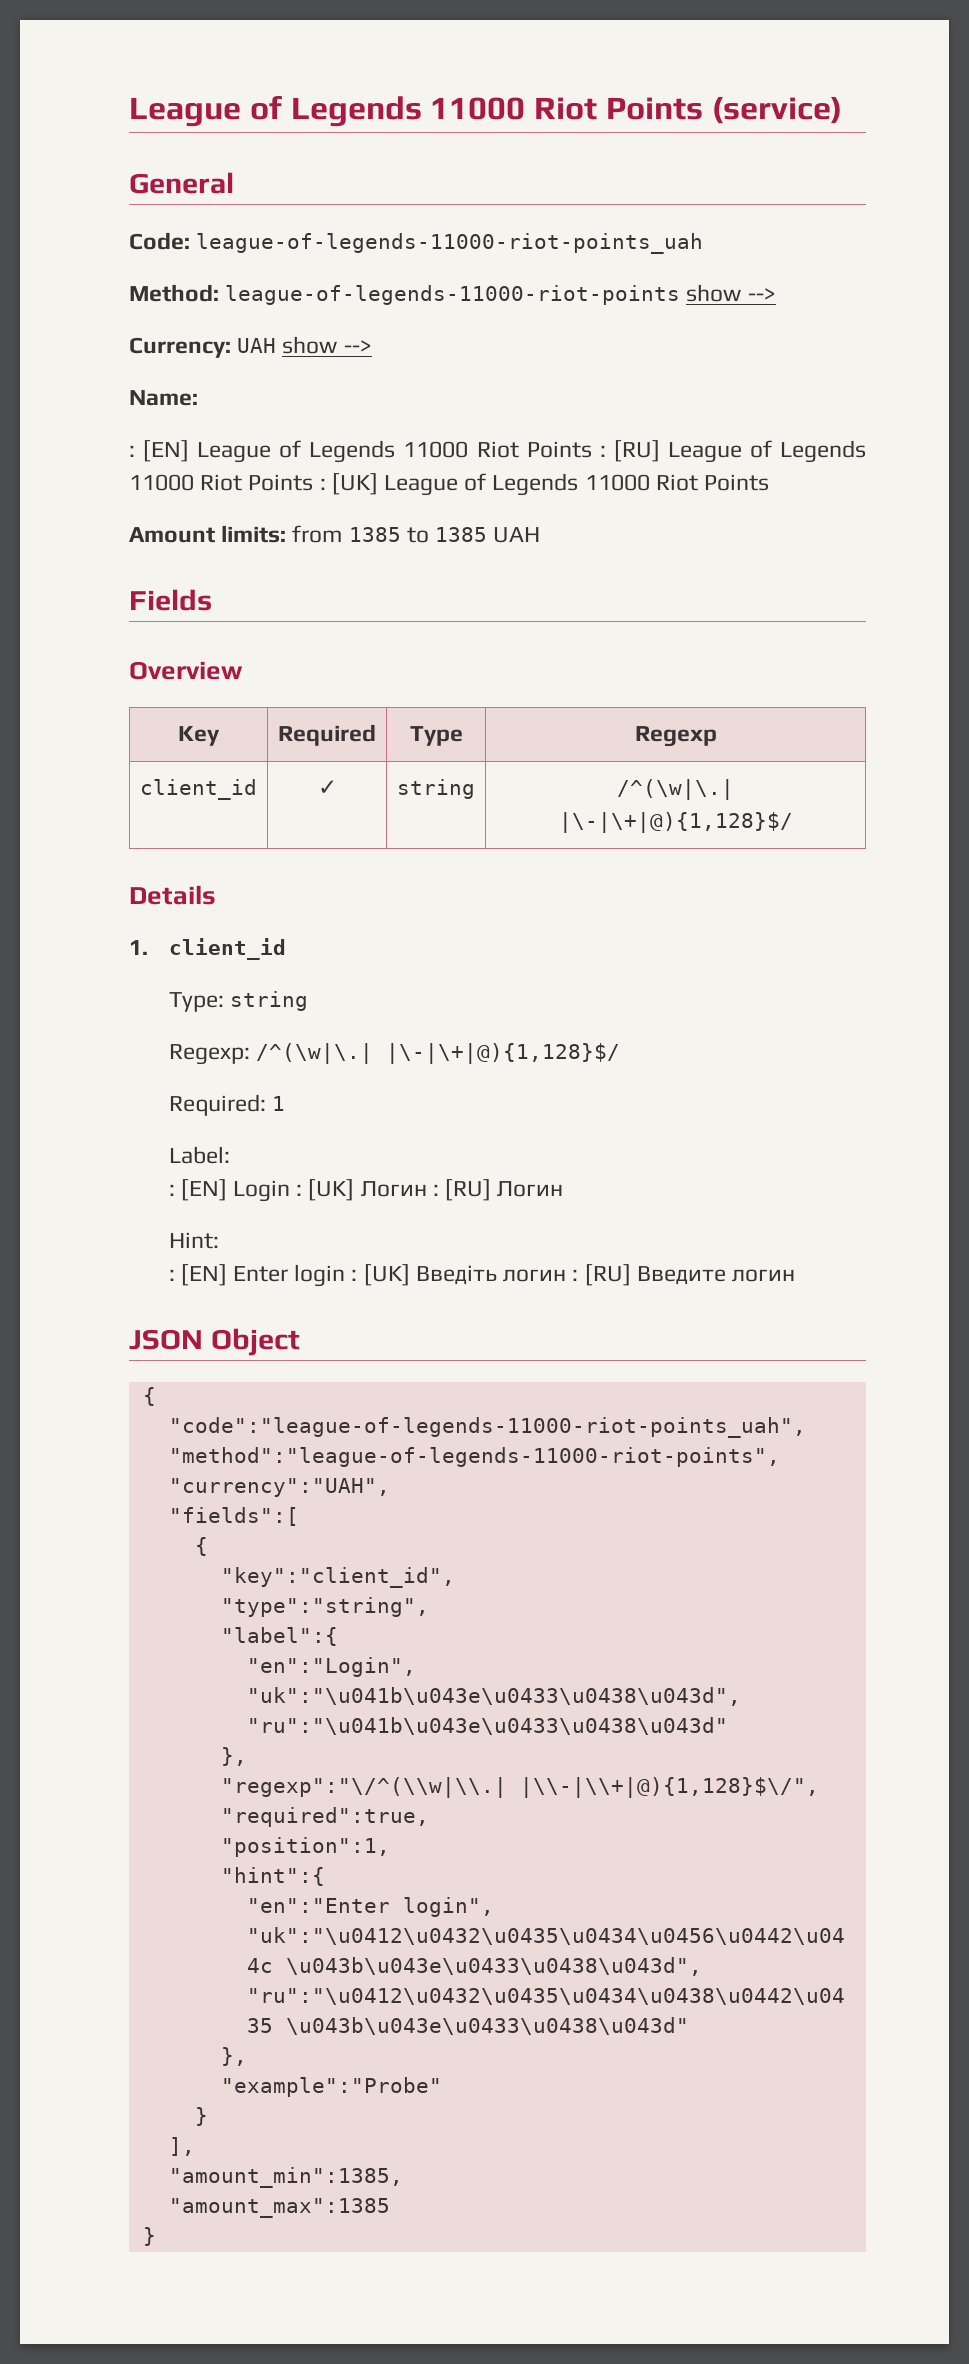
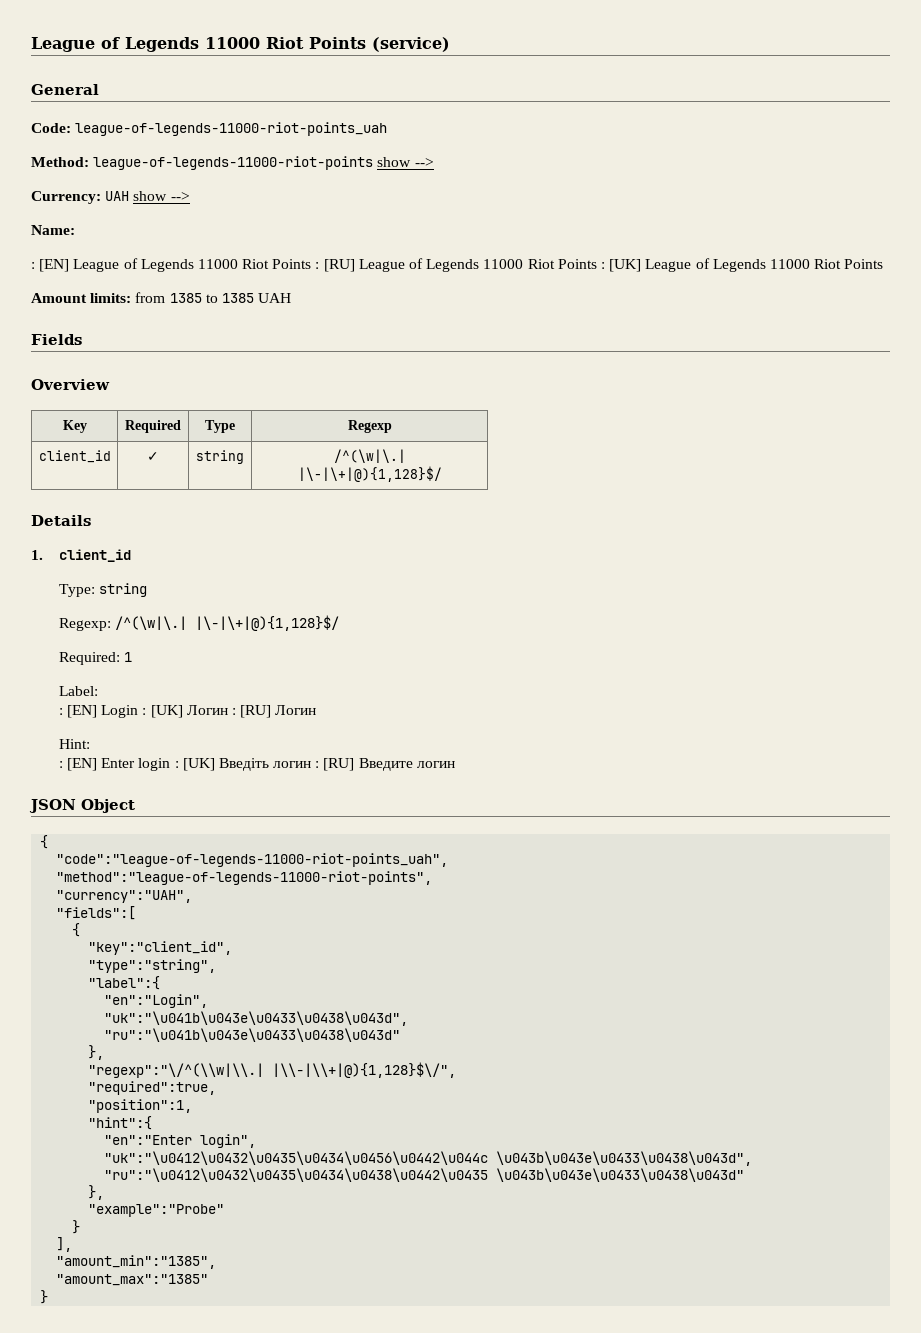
- "amount_min":1385,
- "amount_max":1385
+ "amount_min":"1385",
+ "amount_max":"1385"

